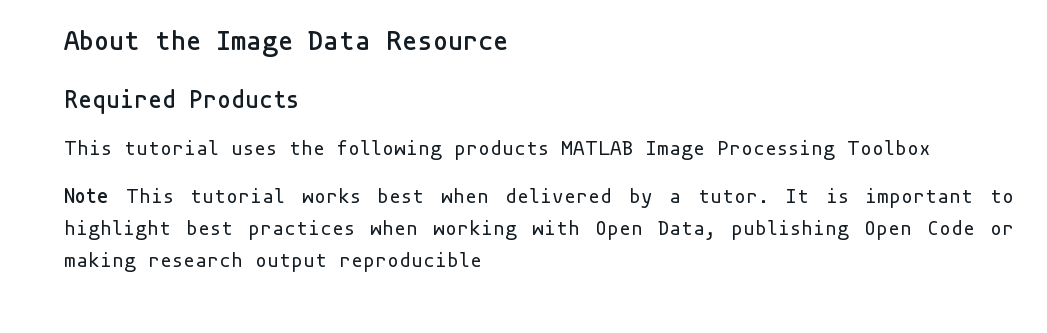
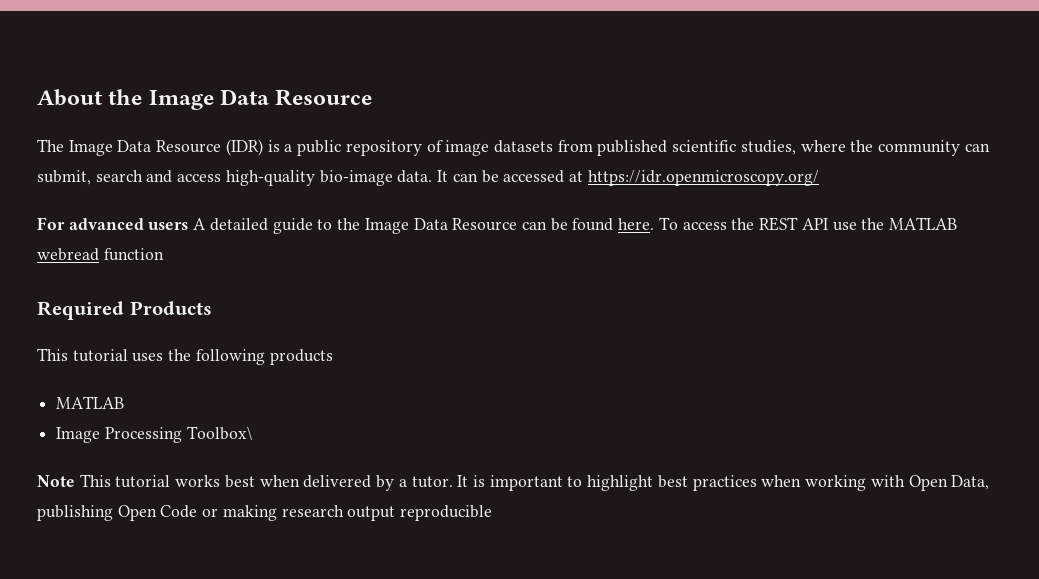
+ The Image Data Resource (IDR) is a public repository of image datasets from published scientific studies, where the community can submit, search and access high-quality bio-image data. It can be accessed at https://idr.openmicroscopy.org/
+ For advanced users A detailed guide to the Image Data Resource can be found here. To access the REST API use the MATLAB webread function
- This tutorial uses the following products MATLAB Image Processing Toolbox
+ This tutorial uses the following products
+ MATLAB
+ Image Processing Toolbox\

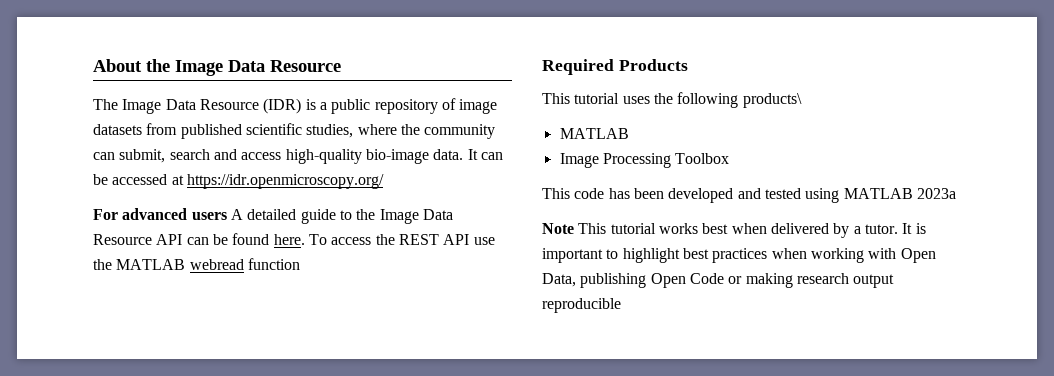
- For advanced users A detailed guide to the Image Data Resource can be found here.
+ For advanced users A detailed guide to the Image Data Resource API can be found here.
- This tutorial uses the following products
+ This tutorial uses the following products\
- Image Processing Toolbox\
+ Image Processing Toolbox
+ This code has been developed and tested using MATLAB 2023a

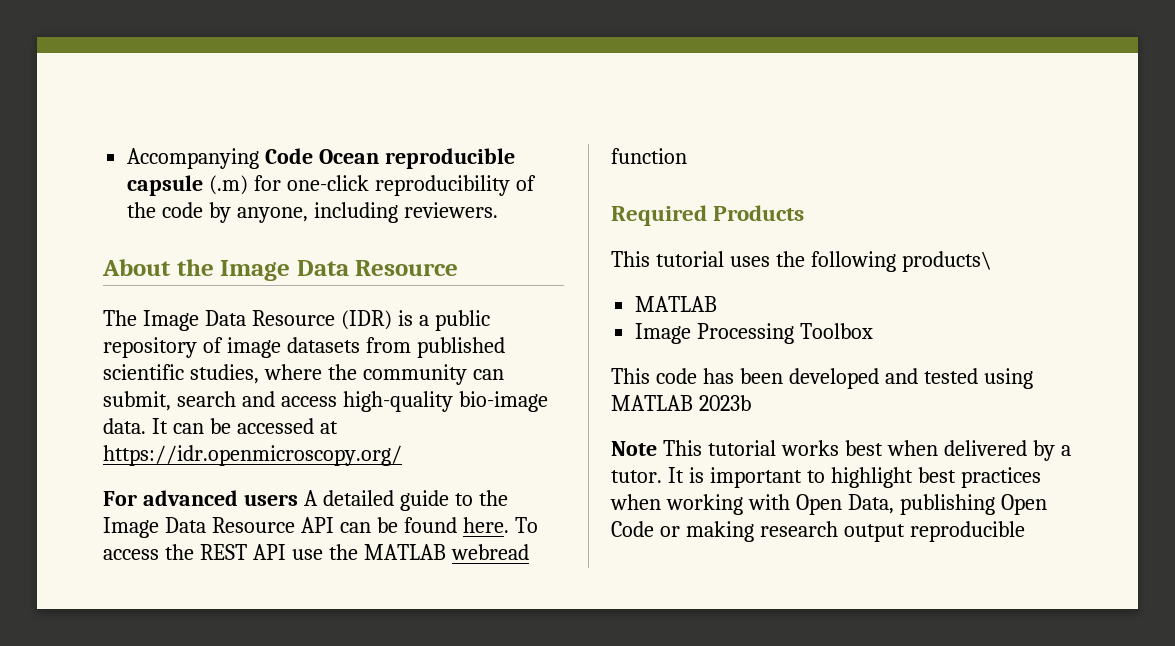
+ Accompanying Code Ocean reproducible capsule (.m) for one-click reproducibility of the code by anyone, including reviewers.
- This code has been developed and tested using MATLAB 2023a
+ This code has been developed and tested using MATLAB 2023b

